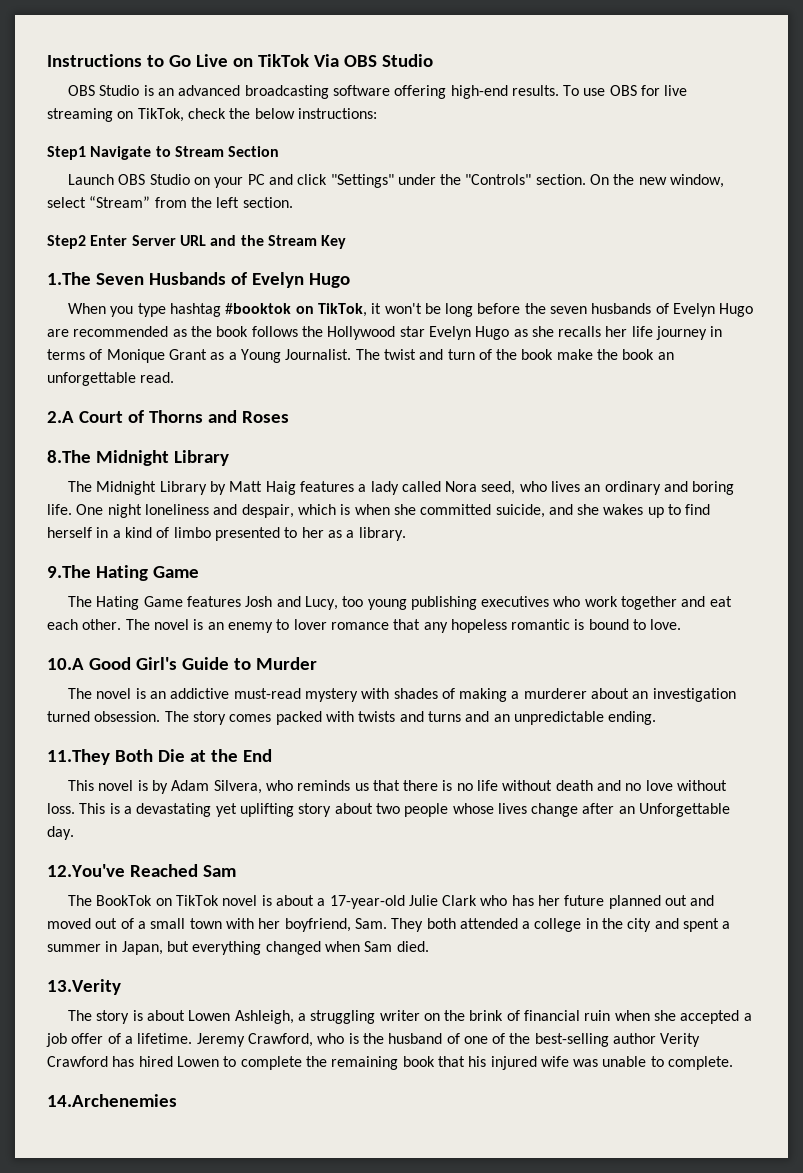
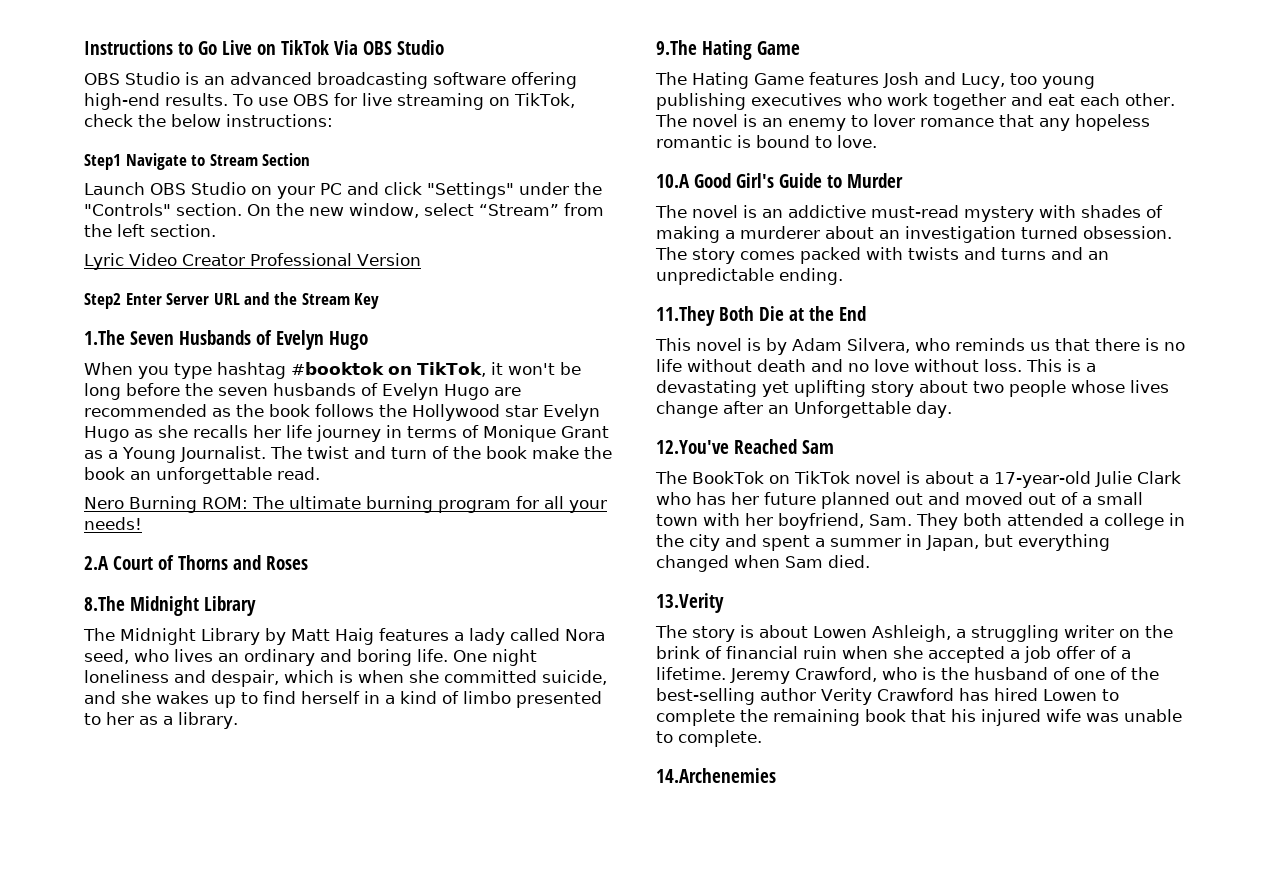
+ Lyric Video Creator Professional Version
+ Nero Burning ROM: The ultimate burning program for all your needs!

